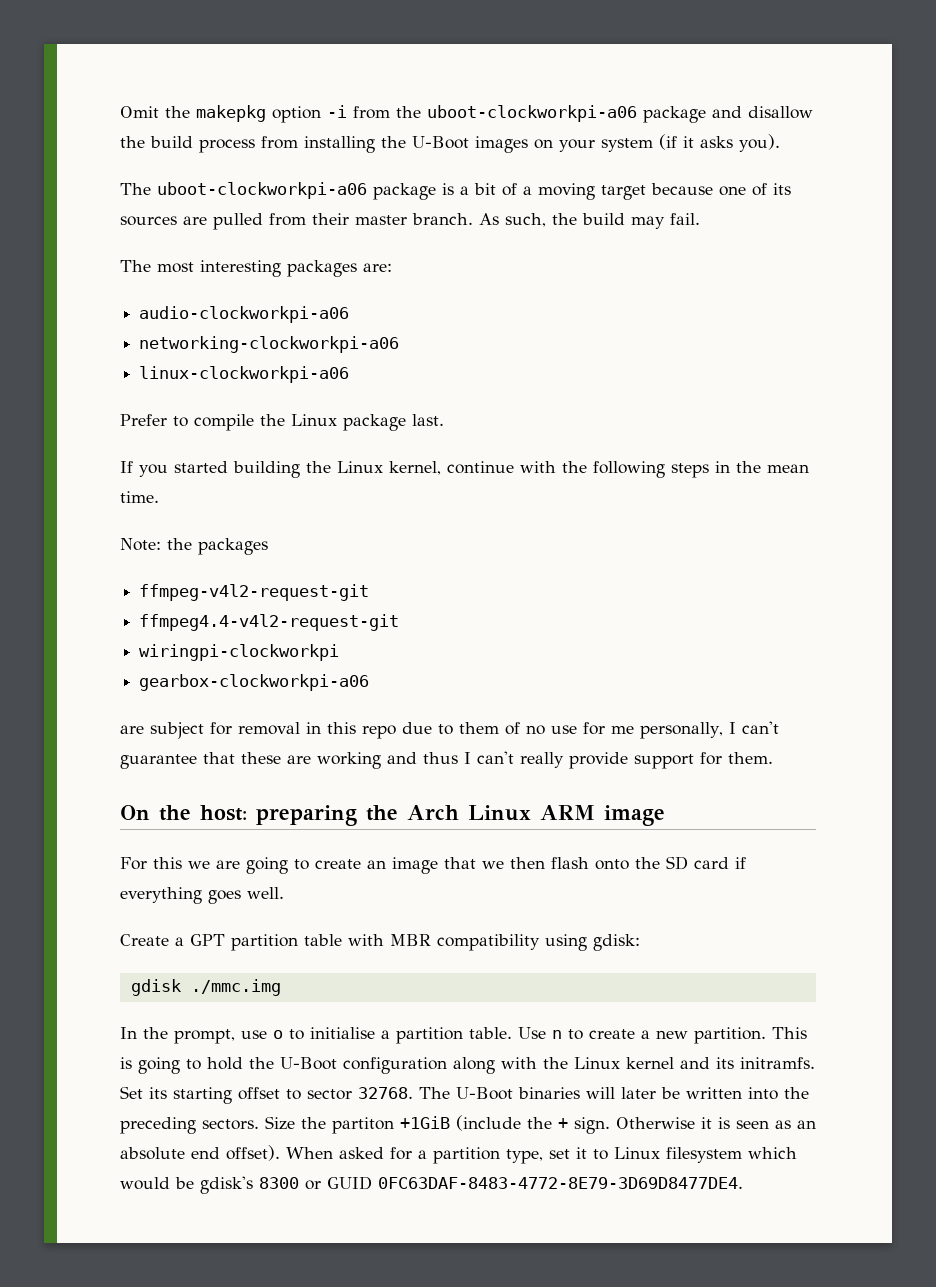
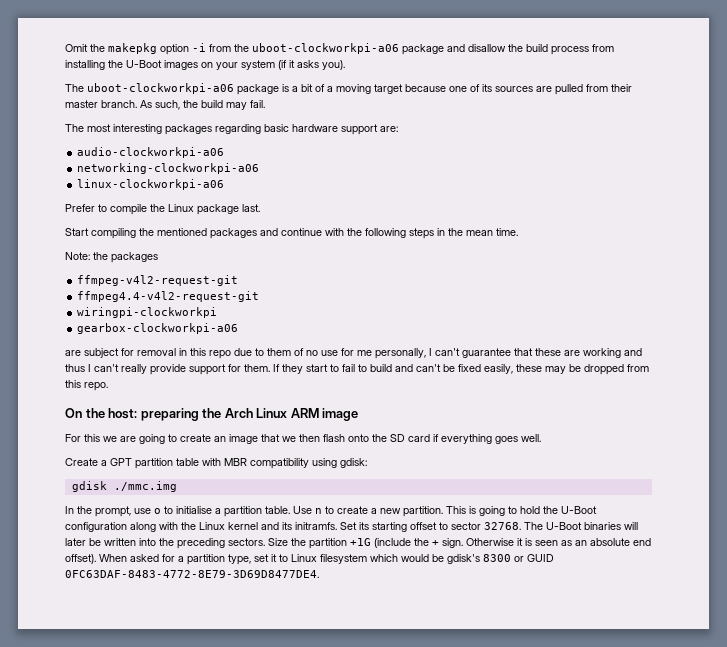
- The most interesting packages are:
+ The most interesting packages regarding basic hardware support are:
- If you started building the Linux kernel, continue with the following steps in the mean time.
+ Start compiling the mentioned packages and continue with the following steps in the mean time.
+ If they start to fail to build and can't be fixed easily, these may be dropped from this repo.
- Size the partiton +1GiB (include the + sign.
+ Size the partition +1G (include the + sign.

